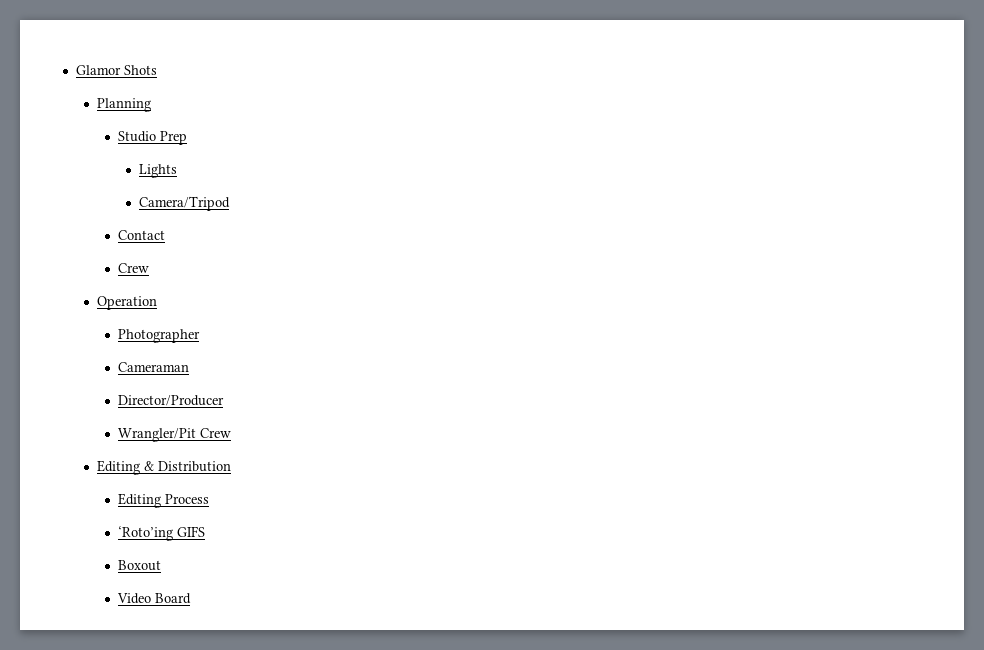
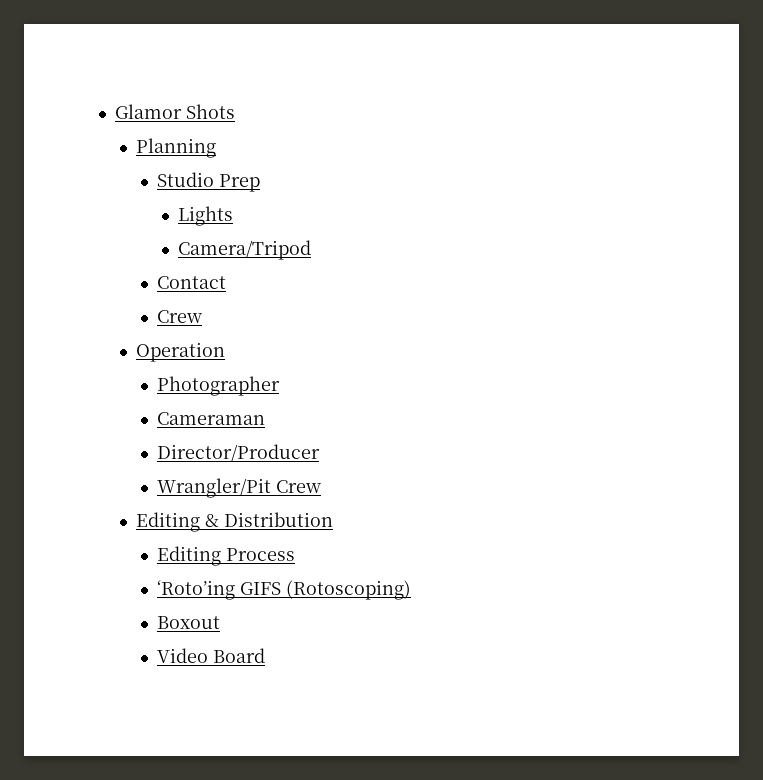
- ‘Roto’ing GIFS
+ ‘Roto’ing GIFS (Rotoscoping)

